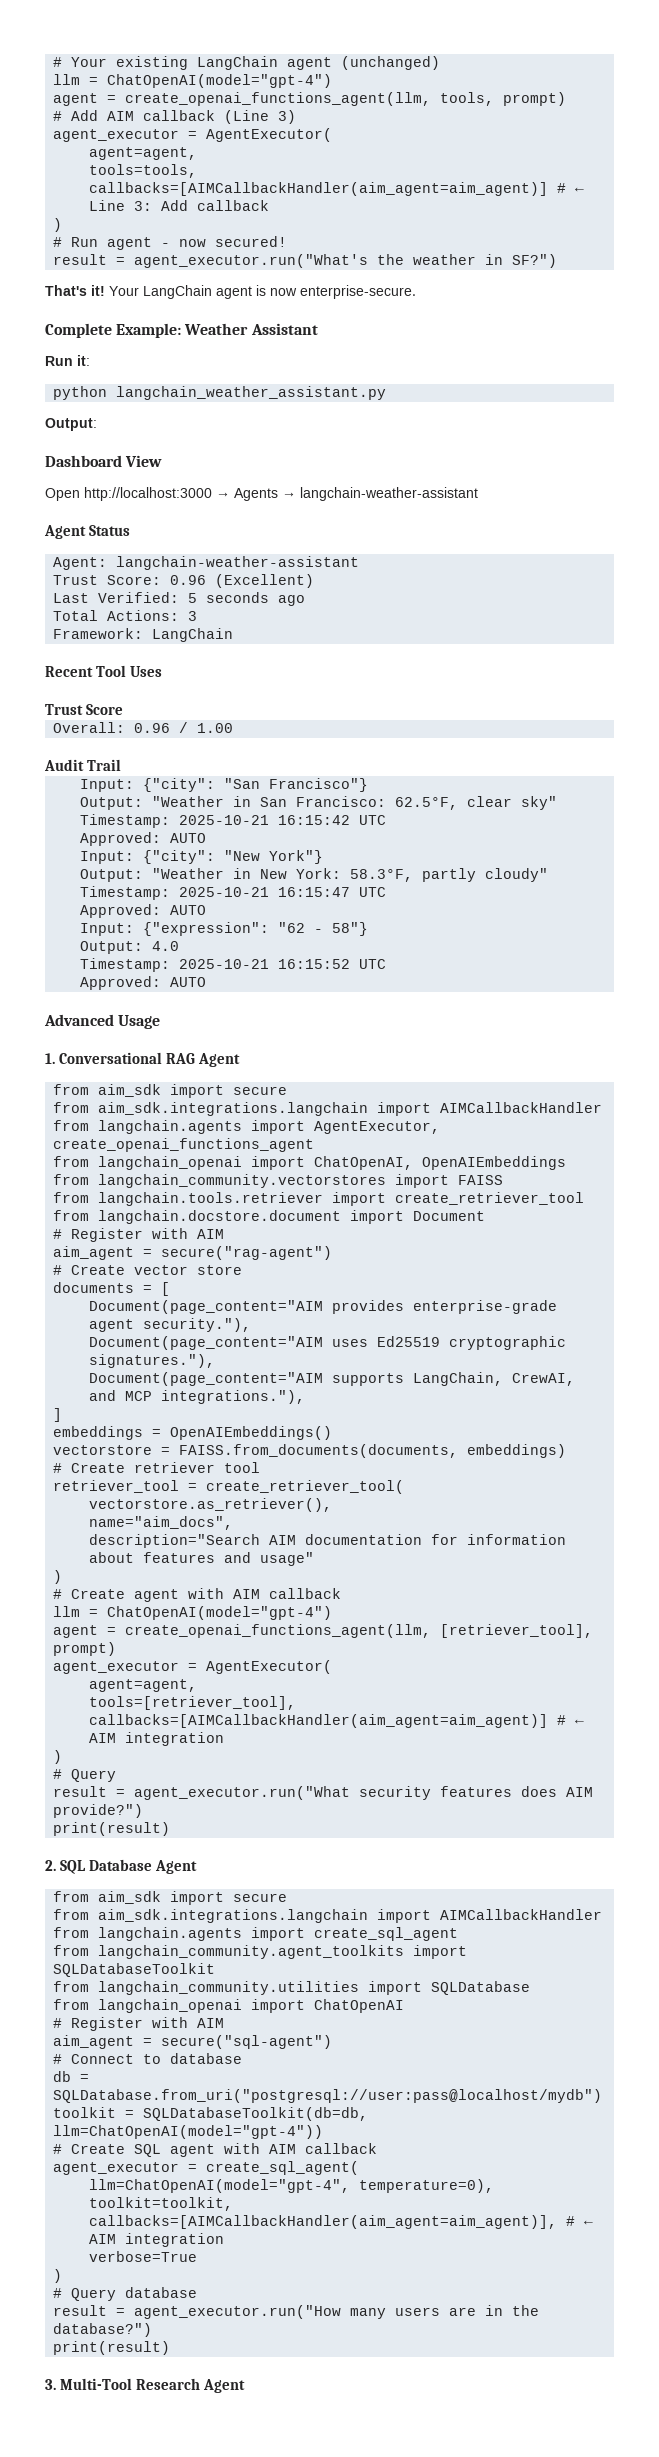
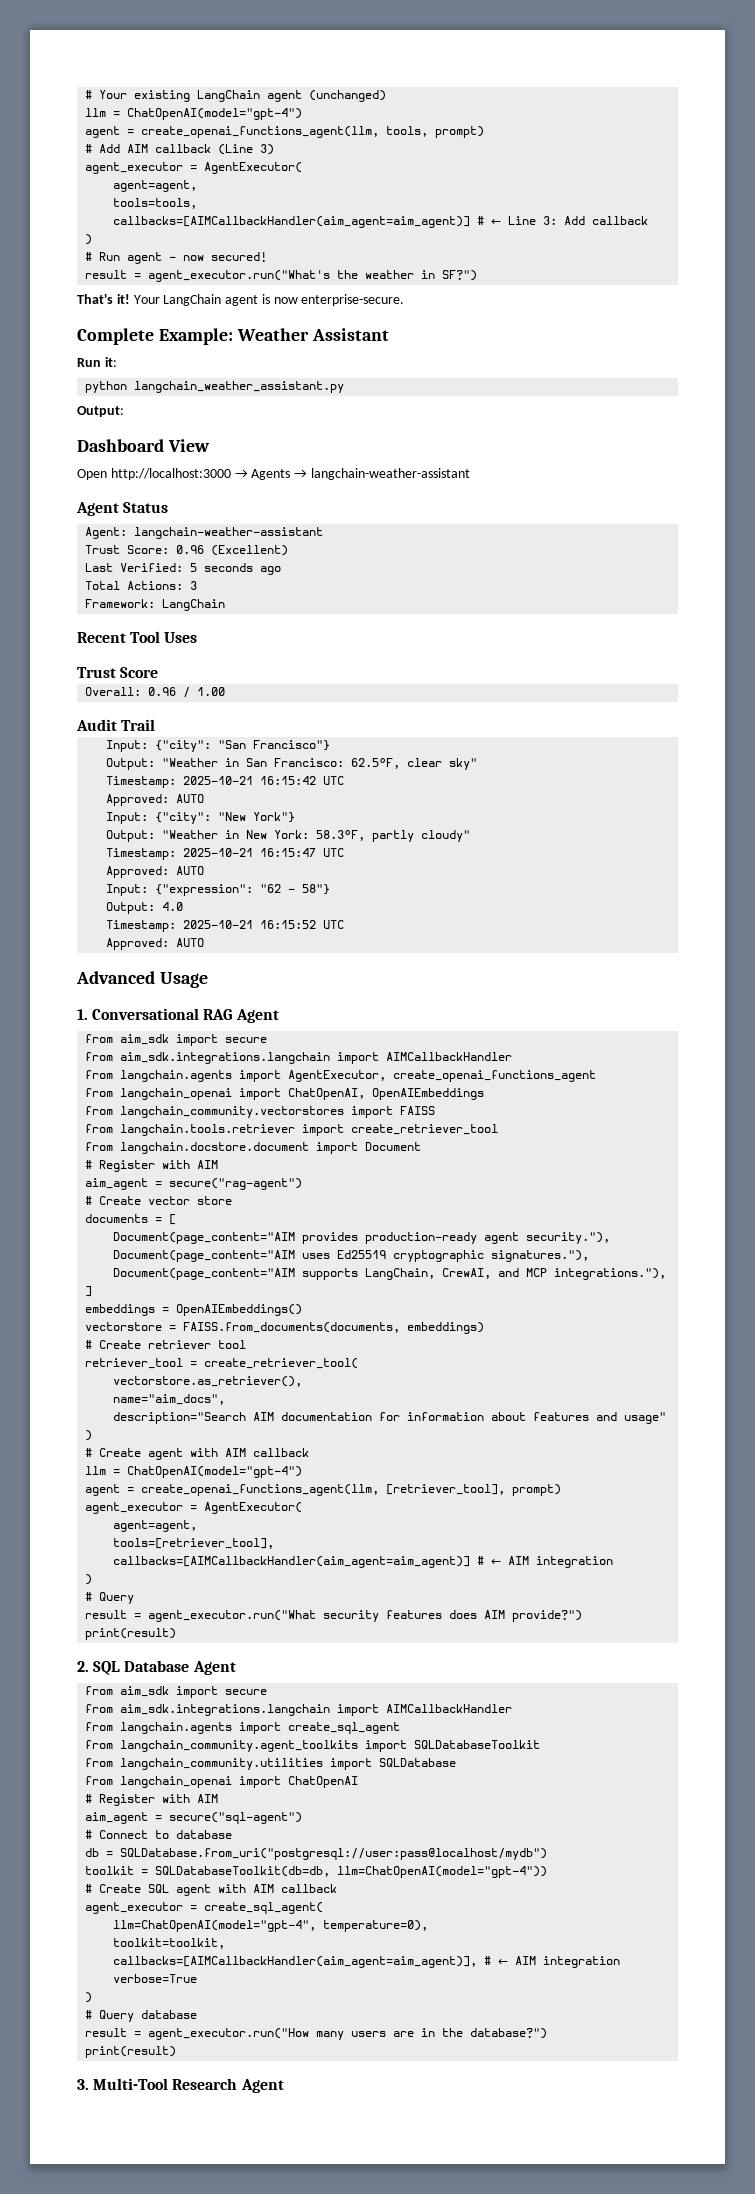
- Document(page_content="AIM provides enterprise-grade agent security."),
+ Document(page_content="AIM provides production-ready agent security."),

